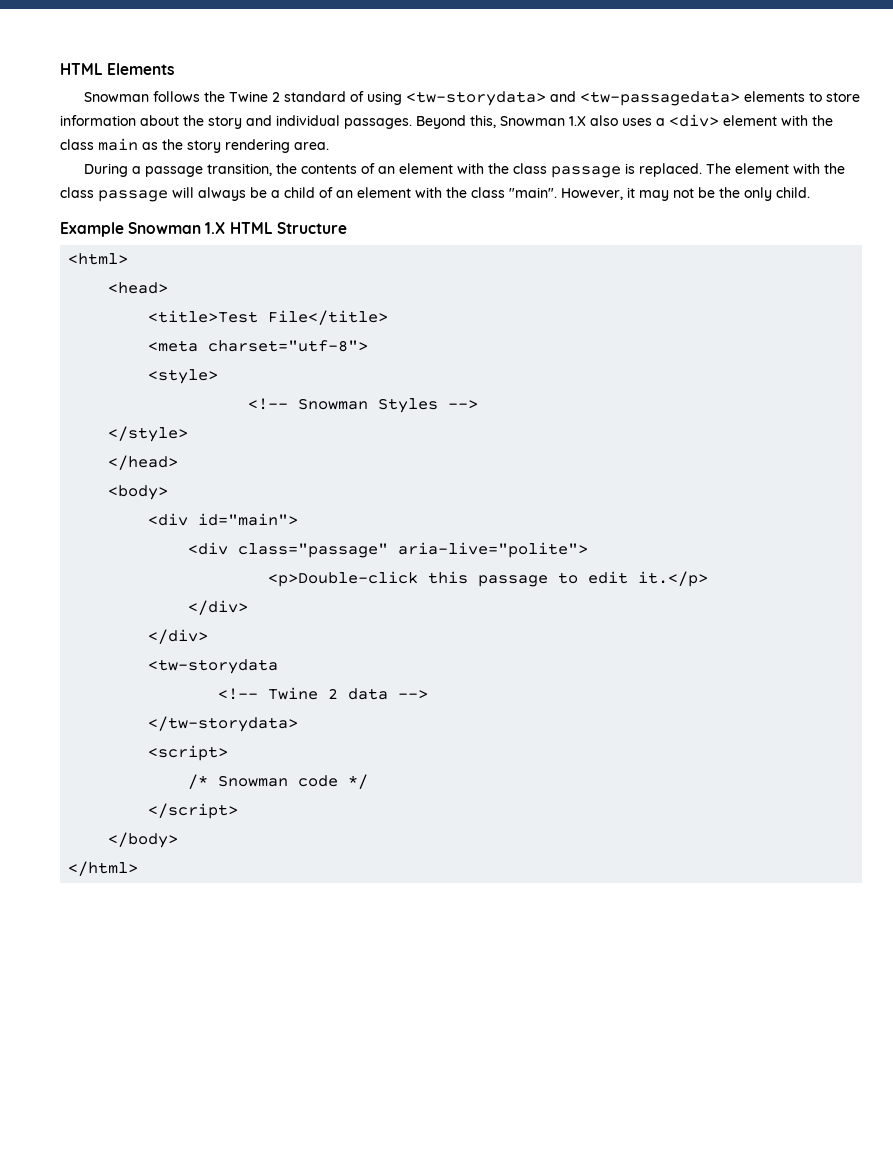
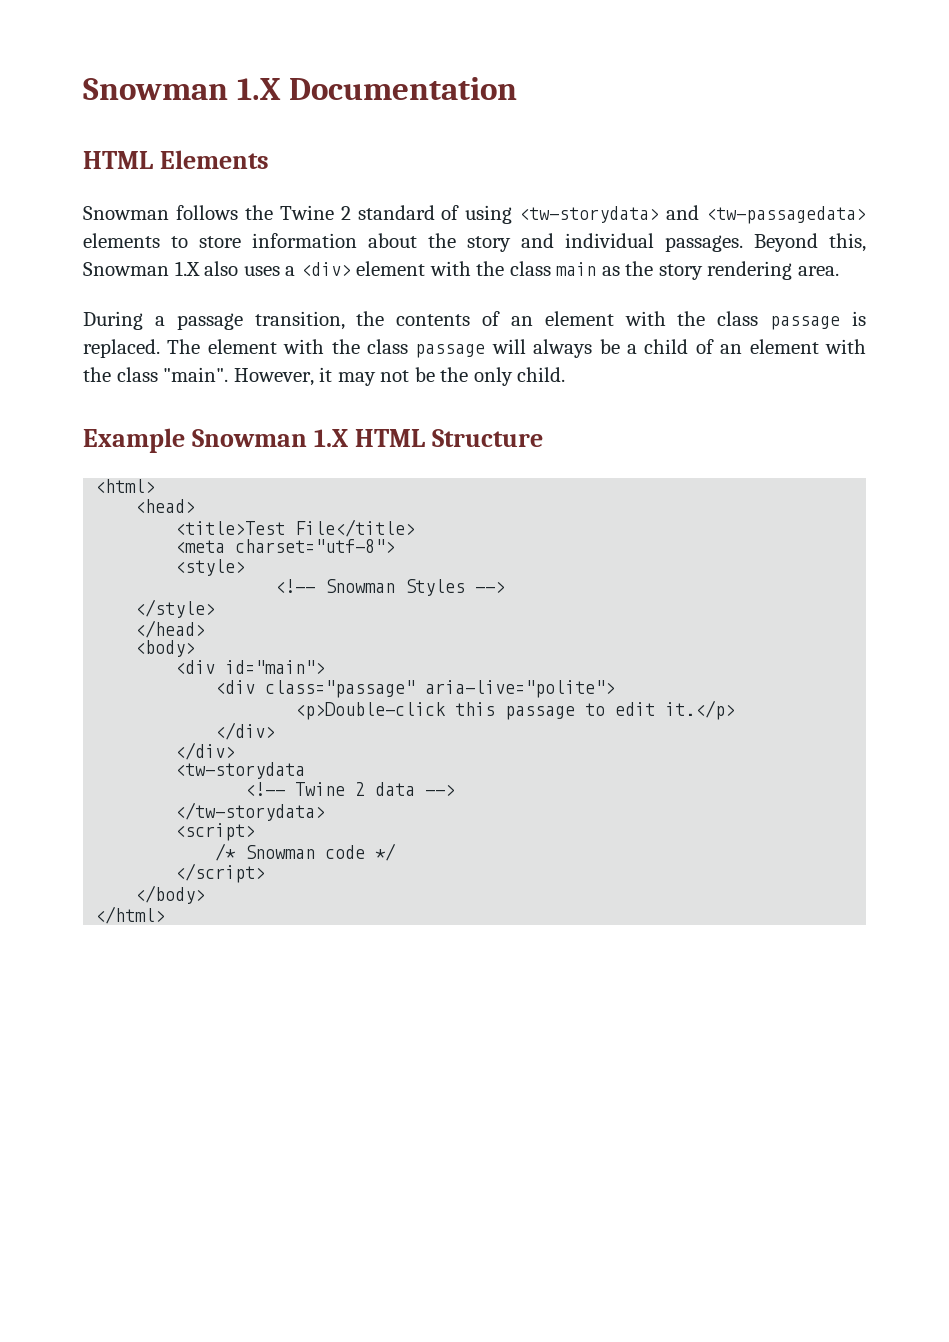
+ Snowman 1.X Documentation

